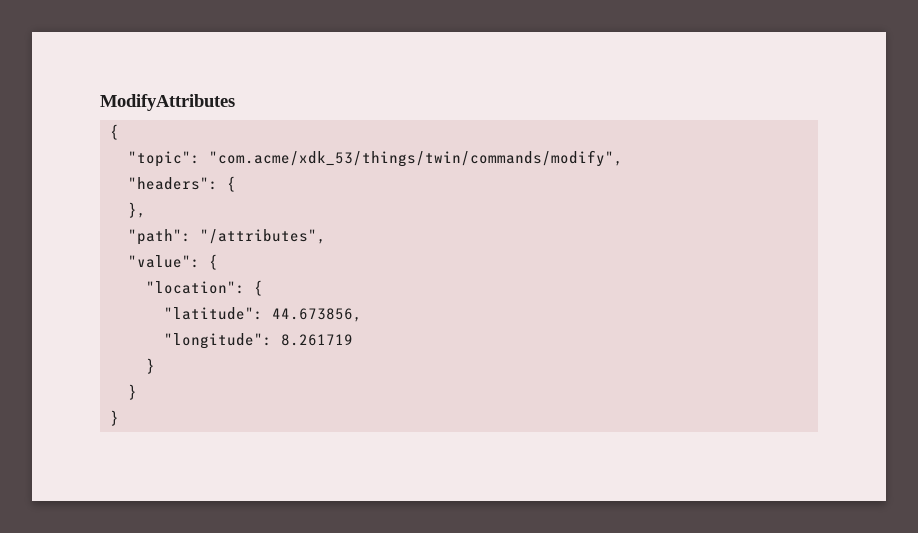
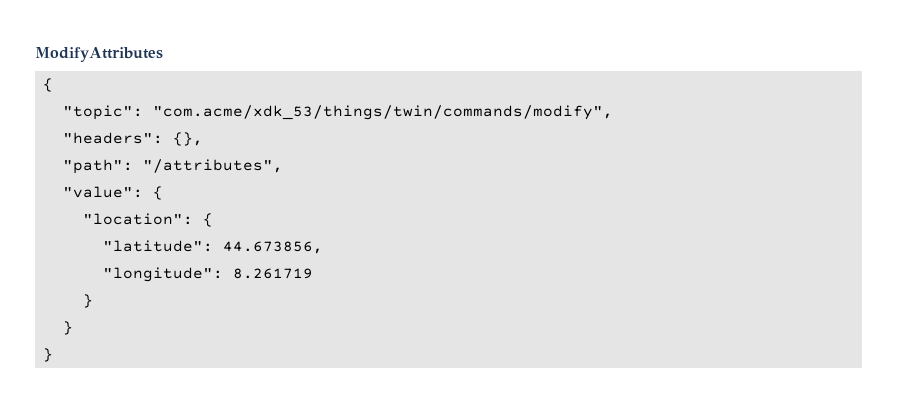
- "headers": {
- },
+ "headers": {},

